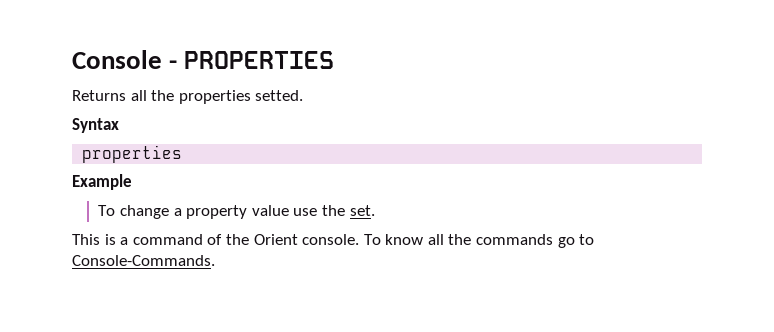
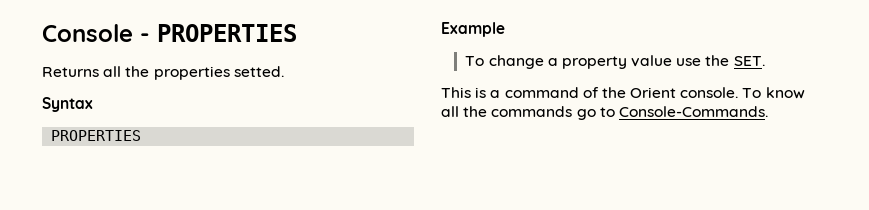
  Syntax
- properties
+ PROPERTIES
- To change a property value use the set.
+ To change a property value use the SET.

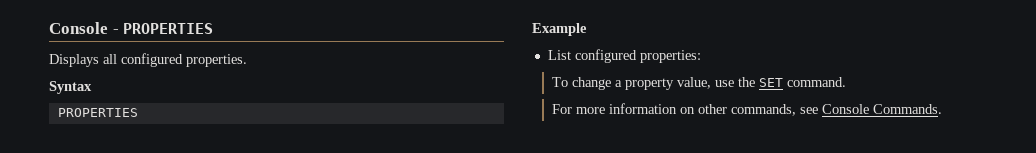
- Returns all the properties setted.
+ Displays all configured properties.
+ List configured properties:
- To change a property value use the SET.
- This is a command of the Orient console. To know all the commands go to Console-Commands.
+ To change a property value, use the SET command.
+ For more information on other commands, see Console Commands.

